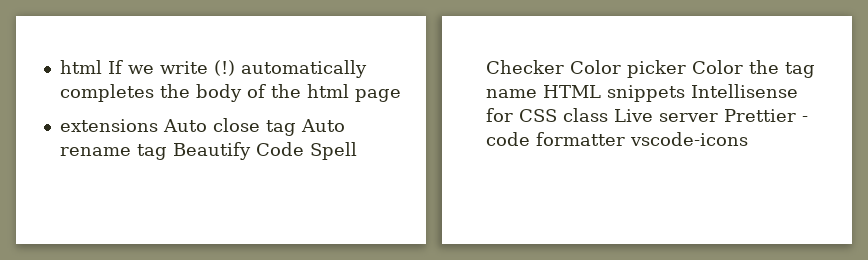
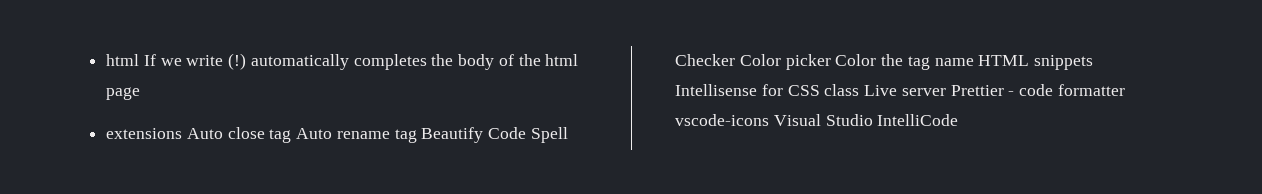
- extensions Auto close tag Auto rename tag Beautify Code Spell Checker Color picker Color the tag name HTML snippets Intellisense for CSS class Live server Prettier - code formatter vscode-icons
+ extensions Auto close tag Auto rename tag Beautify Code Spell Checker Color picker Color the tag name HTML snippets Intellisense for CSS class Live server Prettier - code formatter vscode-icons Visual Studio IntelliCode

